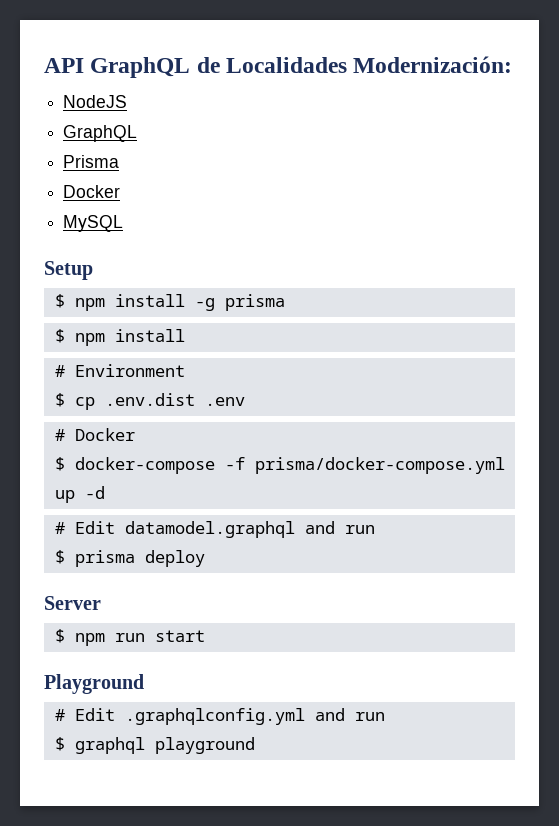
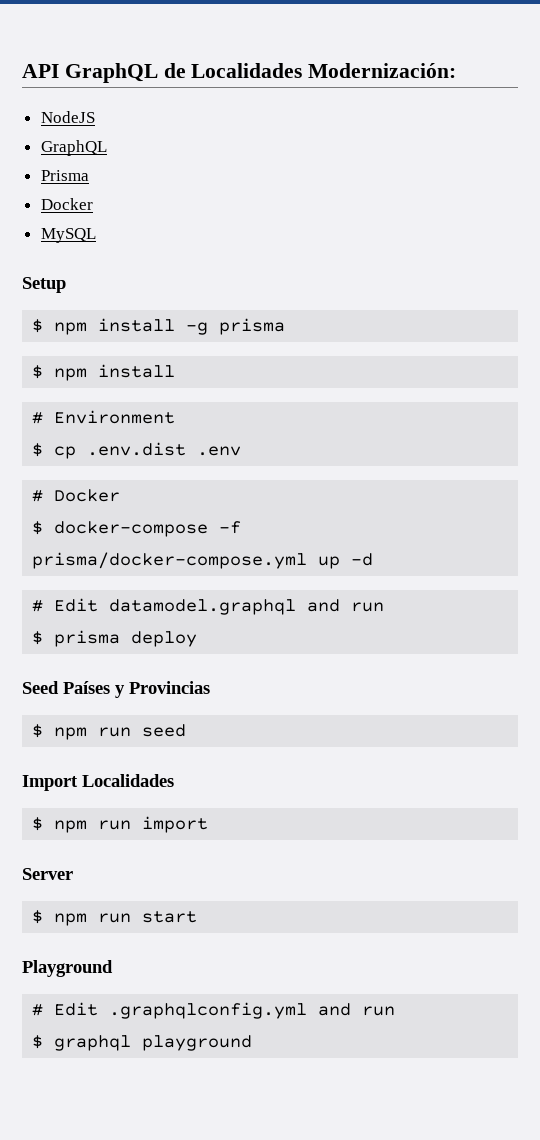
+ Seed Países y Provincias
+ $ npm run seed
+ Import Localidades
+ $ npm run import

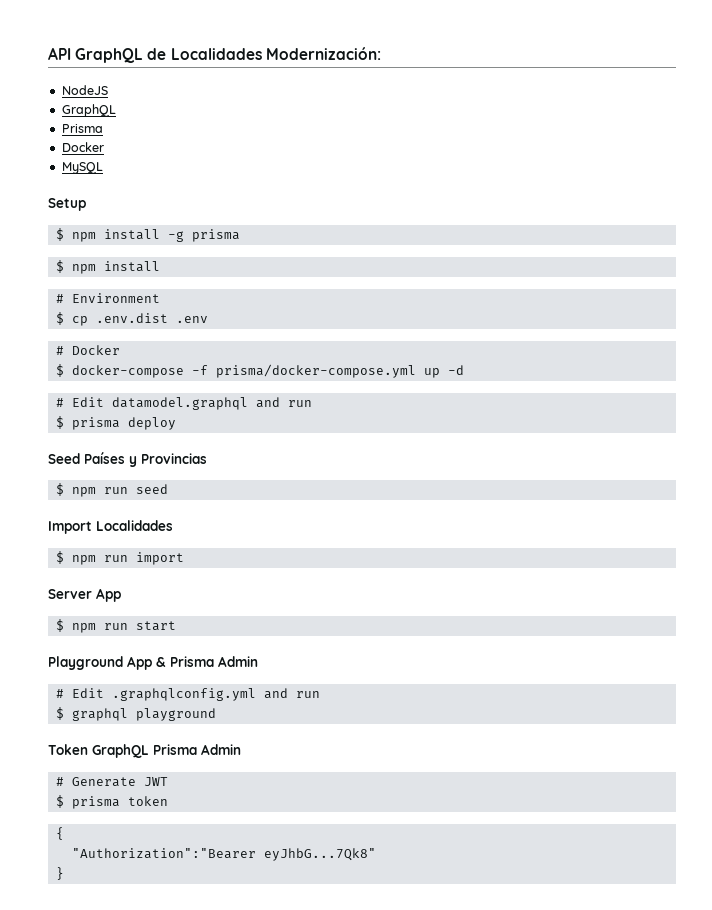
- Server
+ Server App
- Playground
+ Playground App & Prisma Admin
+ Token GraphQL Prisma Admin
+ # Generate JWT
+ $ prisma token
+ {
+ "Authorization":"Bearer eyJhbG...7Qk8"
+ }

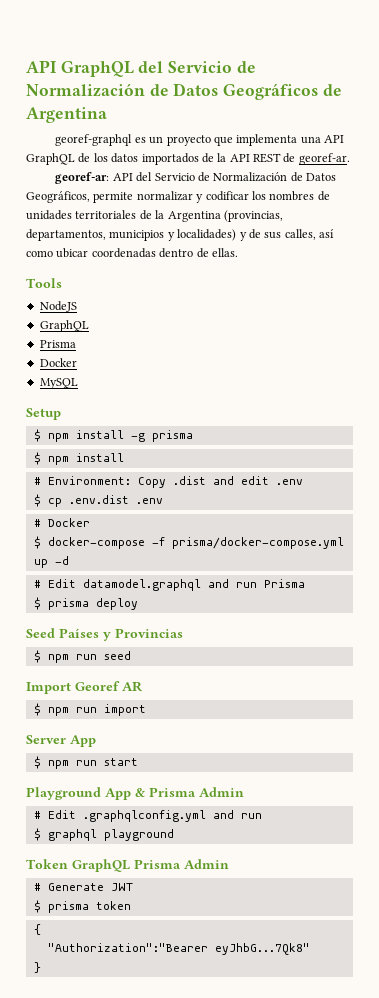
- API GraphQL de Localidades Modernización:
+ API GraphQL del Servicio de Normalización de Datos Geográficos de Argentina
+ georef-graphql es un proyecto que implementa una API GraphQL de los datos importados de la API REST de georef-ar.
+ georef-ar: API del Servicio de Normalización de Datos Geográficos, permite normalizar y codificar los nombres de unidades territoriales de la Argentina (provincias, departamentos, municipios y localidades) y de sus calles, así como ubicar coordenadas dentro de ellas.
+ Tools
- # Environment
+ # Environment: Copy .dist and edit .env
- # Edit datamodel.graphql and run
+ # Edit datamodel.graphql and run Prisma
- Import Localidades
+ Import Georef AR

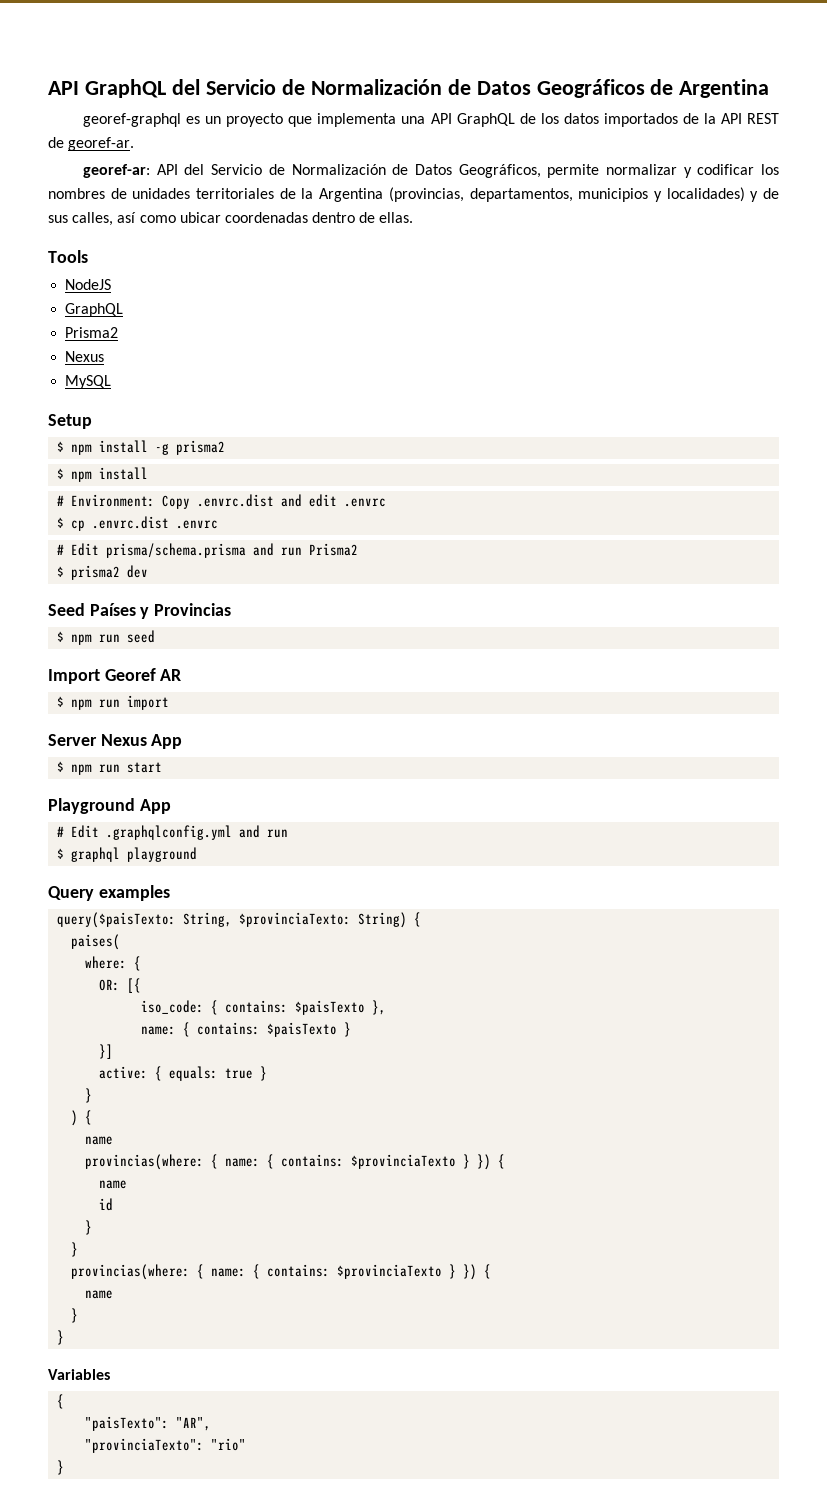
  NodeJS
  GraphQL
- Prisma
- Docker
+ Prisma2
+ Nexus
- $ npm install -g prisma
+ $ npm install -g prisma2
- # Environment: Copy .dist and edit .env
+ # Environment: Copy .envrc.dist and edit .envrc
- $ cp .env.dist .env
- # Docker
- $ docker-compose -f prisma/docker-compose.yml up -d
- # Edit datamodel.graphql and run Prisma
- $ prisma deploy
+ $ cp .envrc.dist .envrc
+ # Edit prisma/schema.prisma and run Prisma2
+ $ prisma2 dev
- Server App
+ Server Nexus App
- Playground App & Prisma Admin
+ Playground App
- Token GraphQL Prisma Admin
- # Generate JWT
- $ prisma token
+ Query examples
+ query($paisTexto: String, $provinciaTexto: String) {
+ paises(
+ where: {
+ OR: [{
+ iso_code: { contains: $paisTexto },
+ name: { contains: $paisTexto }
+ }]
+ active: { equals: true }
+ }
+ ) {
+ name
+ provincias(where: { name: { contains: $provinciaTexto } }) {
+ name
+ id
+ }
+ }
+ provincias(where: { name: { contains: $provinciaTexto } }) {
+ name
+ }
+ }
+ Variables
  {
- "Authorization":"Bearer eyJhbG...7Qk8"
+ "paisTexto": "AR",
+ "provinciaTexto": "rio"

